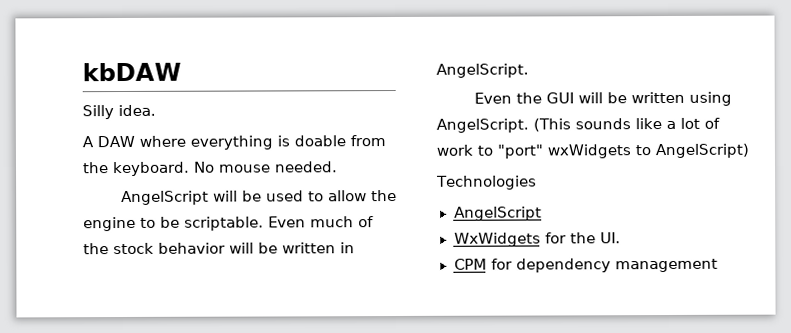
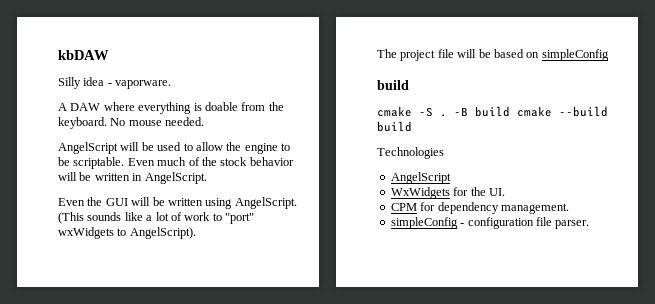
- Silly idea.
+ Silly idea - vaporware.
- (This sounds like a lot of work to "port" wxWidgets to AngelScript)
+ (This sounds like a lot of work to "port" wxWidgets to AngelScript).
+ The project file will be based on simpleConfig
+ build
+ cmake -S . -B build cmake --build build
- CPM for dependency management
+ CPM for dependency management.
+ simpleConfig - configuration file parser.

